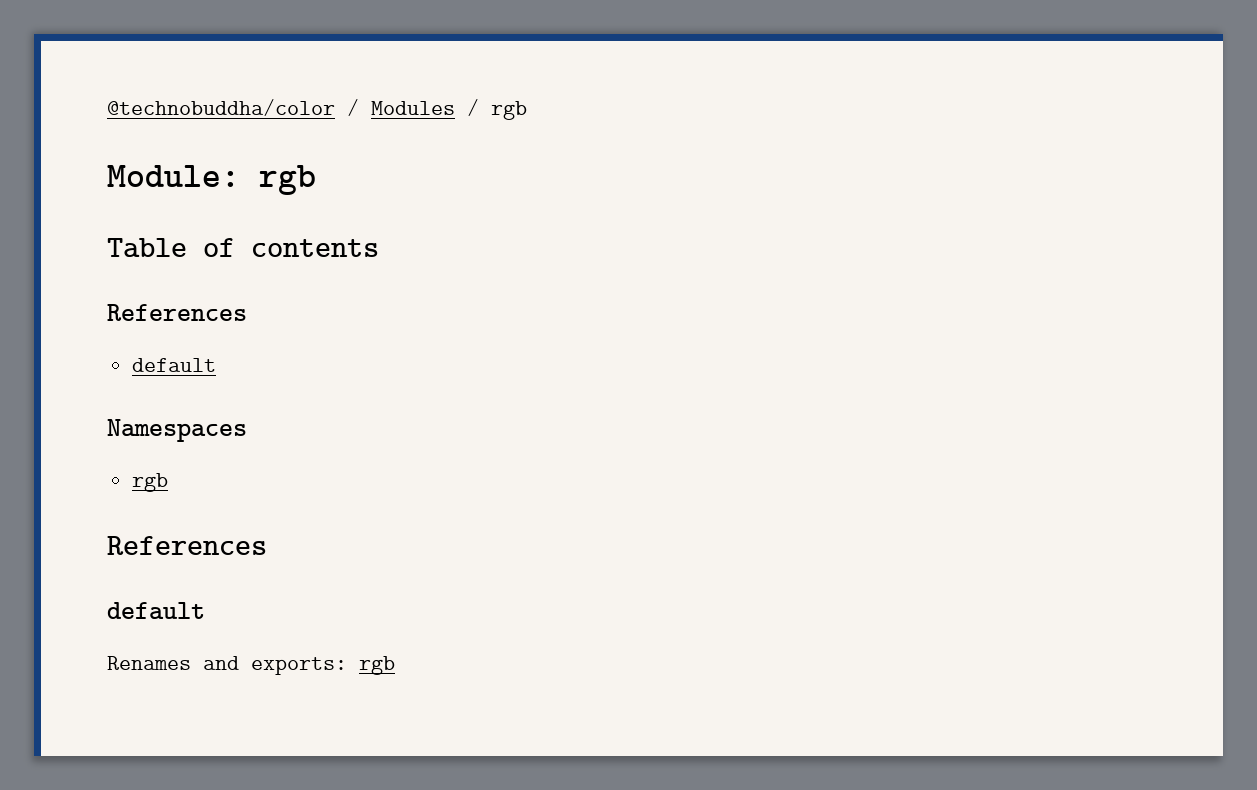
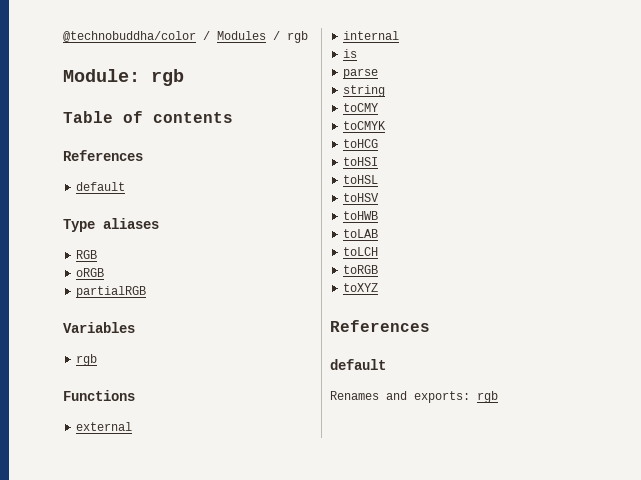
- Namespaces
+ Type aliases
+ RGB
+ oRGB
+ partialRGB
+ Variables
  rgb
+ Functions
+ external
+ internal
+ is
+ parse
+ string
+ toCMY
+ toCMYK
+ toHCG
+ toHSI
+ toHSL
+ toHSV
+ toHWB
+ toLAB
+ toLCH
+ toRGB
+ toXYZ

